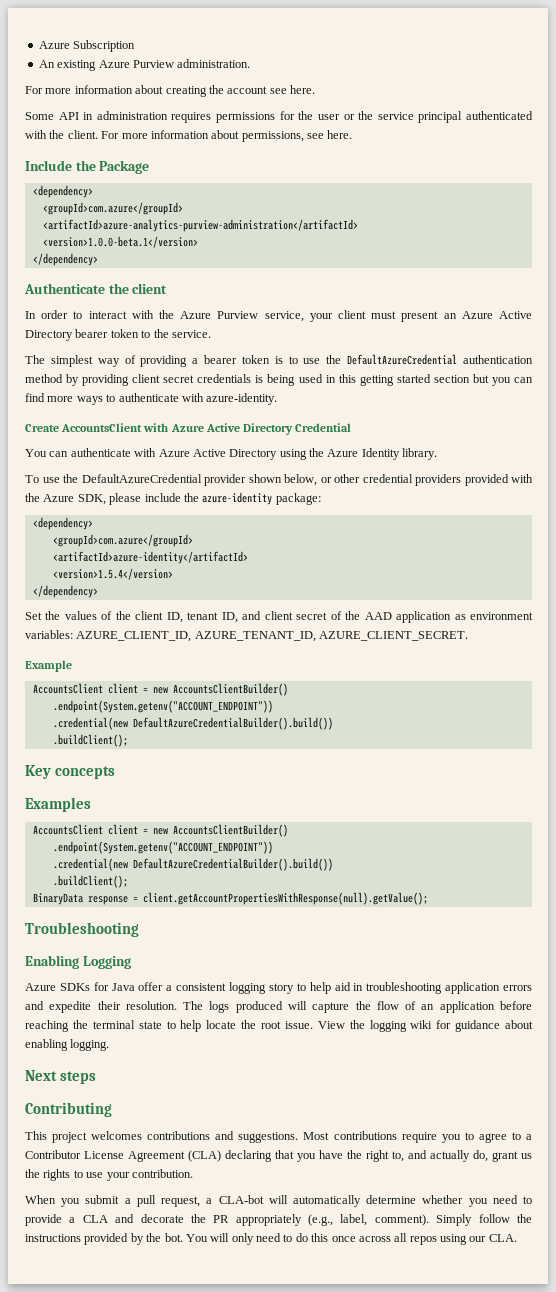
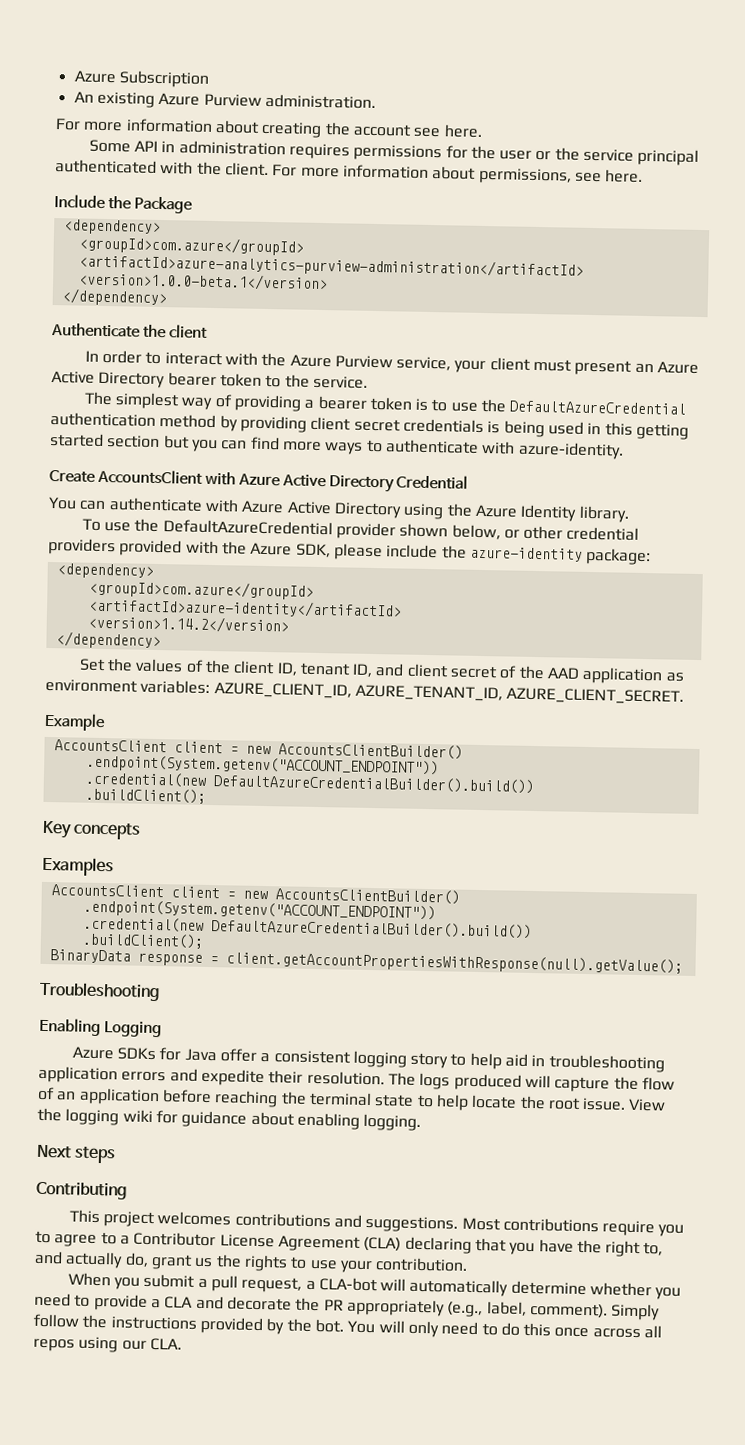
- <version>1.5.4</version>
+ <version>1.14.2</version>

